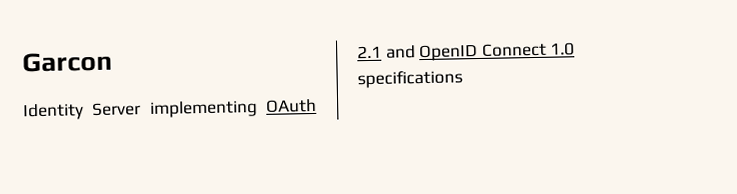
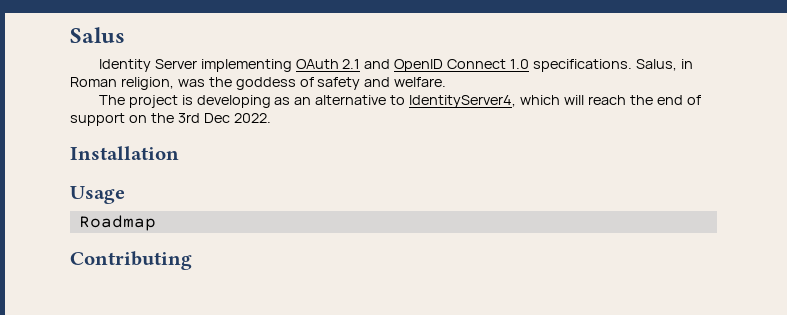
- Garcon
+ Salus
- Identity Server implementing OAuth 2.1 and OpenID Connect 1.0 specifications
+ Identity Server implementing OAuth 2.1 and OpenID Connect 1.0 specifications. Salus, in Roman religion, was the goddess of safety and welfare.
+ The project is developing as an alternative to IdentityServer4, which will reach the end of support on the 3rd Dec 2022.
+ Installation
+ Usage
+ Roadmap
+ Contributing

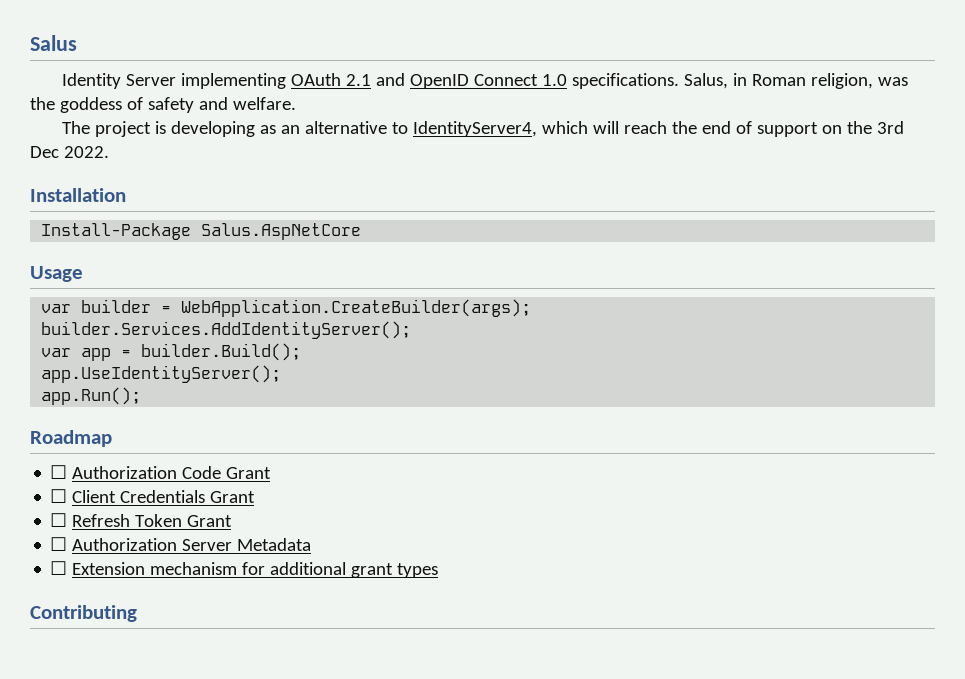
+ Install-Package Salus.AspNetCore
+ var builder = WebApplication.CreateBuilder(args);
+ builder.Services.AddIdentityServer();
+ var app = builder.Build();
+ app.UseIdentityServer();
+ app.Run();
  Roadmap
+ ☐ Authorization Code Grant
+ ☐ Client Credentials Grant
+ ☐ Refresh Token Grant
+ ☐ Authorization Server Metadata
+ ☐ Extension mechanism for additional grant types

